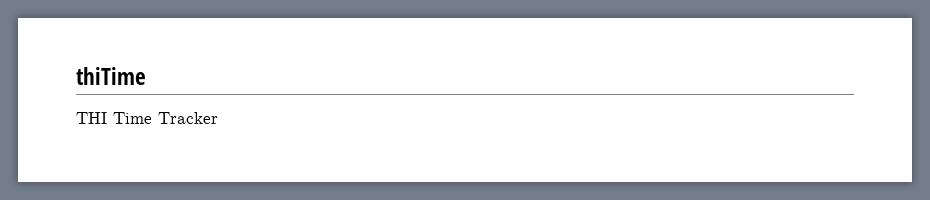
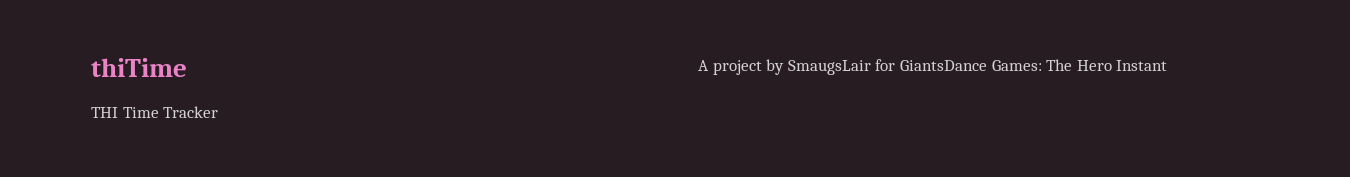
+ A project by SmaugsLair for GiantsDance Games: The Hero Instant

